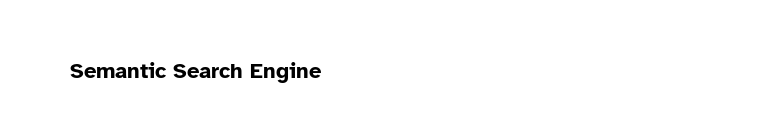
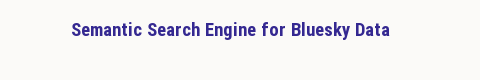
- Semantic Search Engine
+ Semantic Search Engine for Bluesky Data

